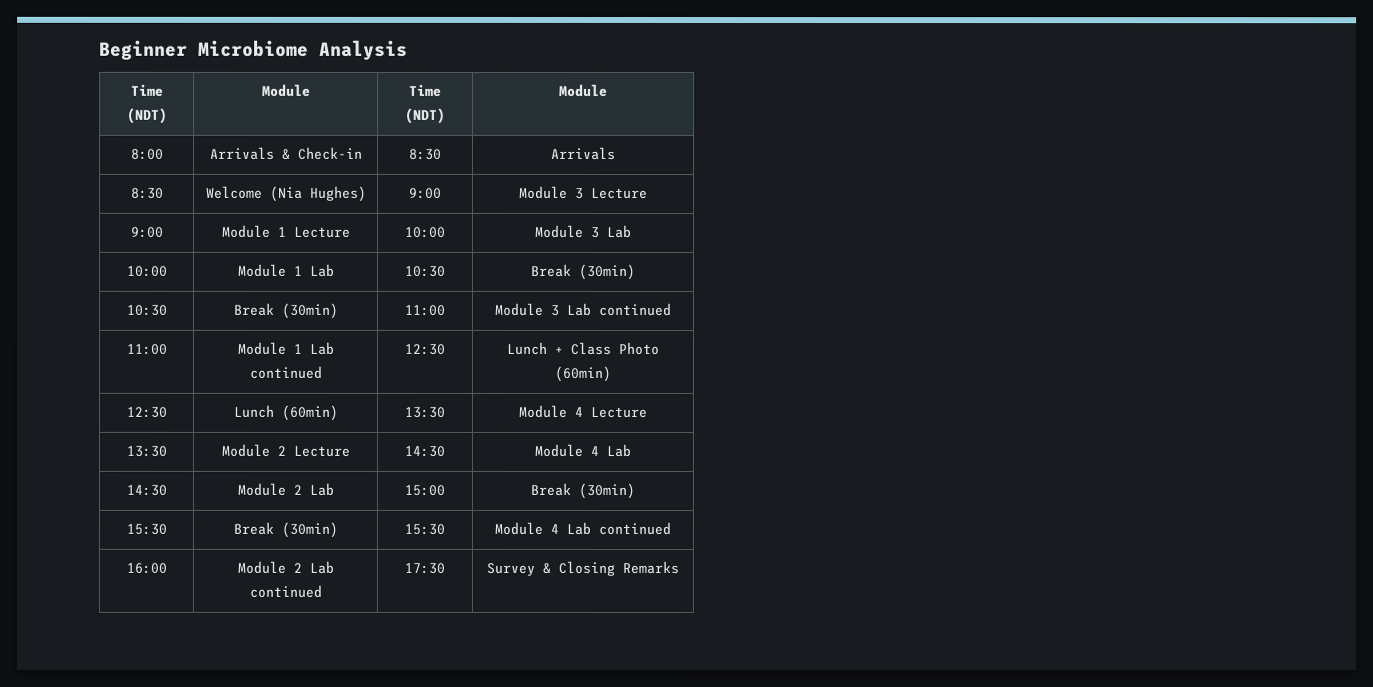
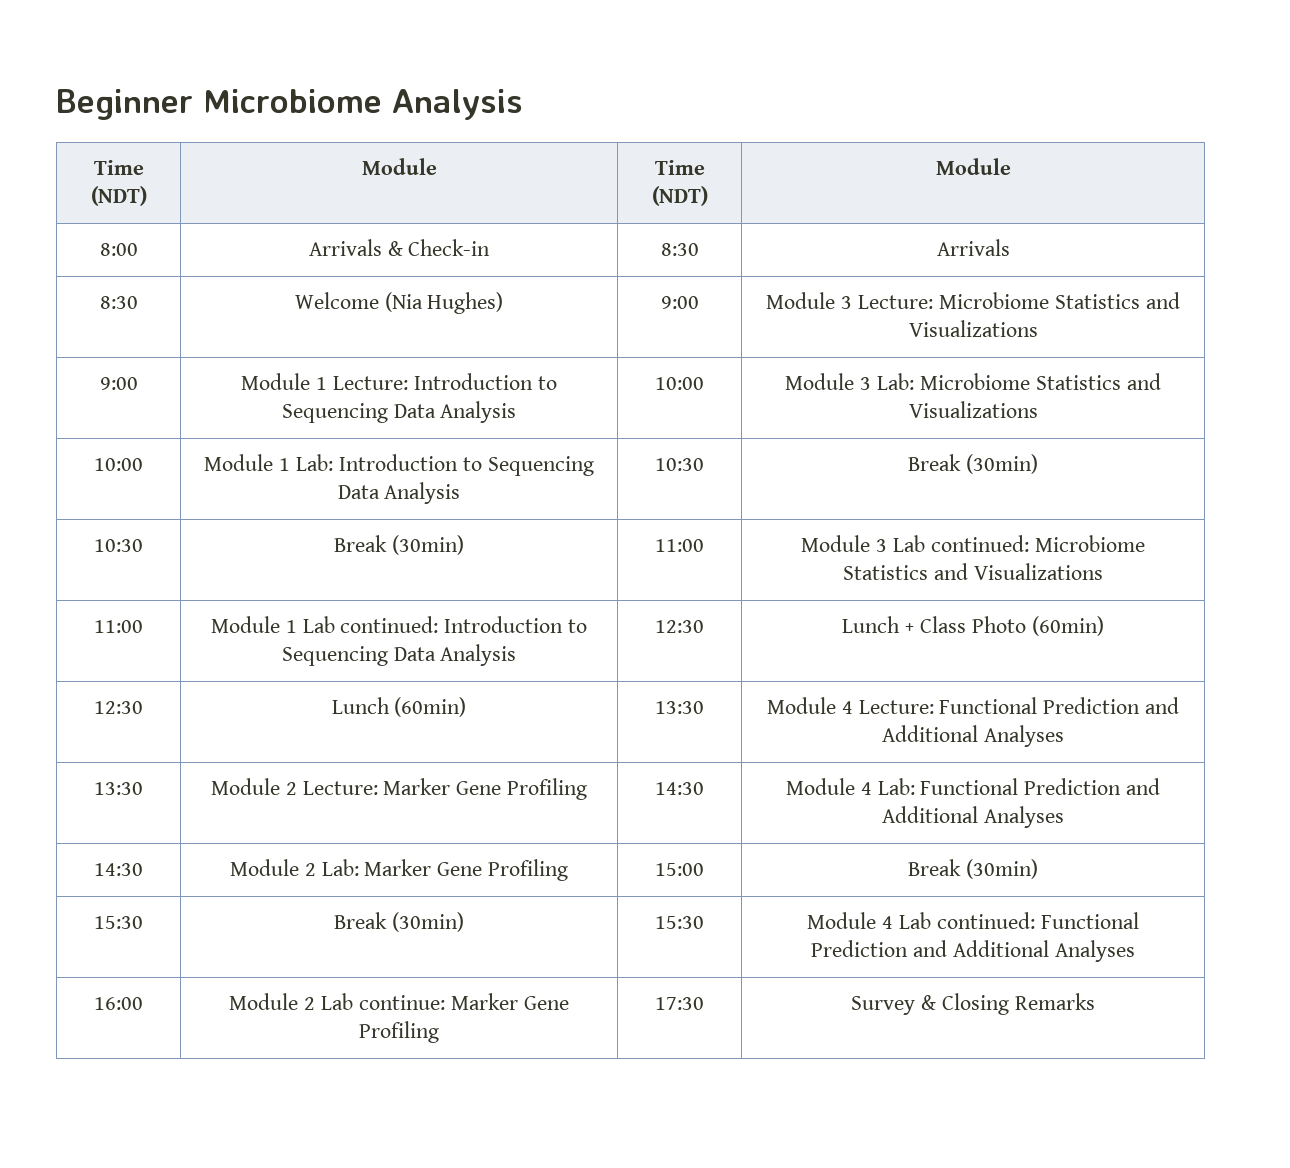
- 8:30 | Welcome (Nia Hughes) | 9:00 | Module 3 Lecture
- 9:00 | Module 1 Lecture | 10:00 | Module 3 Lab
- 10:00 | Module 1 Lab | 10:30 | Break (30min)
+ 8:30 | Welcome (Nia Hughes) | 9:00 | Module 3 Lecture: Microbiome Statistics and Visualizations
+ 9:00 | Module 1 Lecture: Introduction to Sequencing Data Analysis | 10:00 | Module 3 Lab: Microbiome Statistics and Visualizations
+ 10:00 | Module 1 Lab: Introduction to Sequencing Data Analysis | 10:30 | Break (30min)
- 10:30 | Break (30min) | 11:00 | Module 3 Lab continued
+ 10:30 | Break (30min) | 11:00 | Module 3 Lab continued: Microbiome Statistics and Visualizations
- 11:00 | Module 1 Lab continued | 12:30 | Lunch + Class Photo (60min)
+ 11:00 | Module 1 Lab continued: Introduction to Sequencing Data Analysis | 12:30 | Lunch + Class Photo (60min)
- 12:30 | Lunch (60min) | 13:30 | Module 4 Lecture
+ 12:30 | Lunch (60min) | 13:30 | Module 4 Lecture: Functional Prediction and Additional Analyses
- 13:30 | Module 2 Lecture | 14:30 | Module 4 Lab
+ 13:30 | Module 2 Lecture: Marker Gene Profiling | 14:30 | Module 4 Lab: Functional Prediction and Additional Analyses
- 14:30 | Module 2 Lab | 15:00 | Break (30min)
+ 14:30 | Module 2 Lab: Marker Gene Profiling | 15:00 | Break (30min)
- 15:30 | Break (30min) | 15:30 | Module 4 Lab continued
+ 15:30 | Break (30min) | 15:30 | Module 4 Lab continued: Functional Prediction and Additional Analyses
- 16:00 | Module 2 Lab continued | 17:30 | Survey & Closing Remarks
+ 16:00 | Module 2 Lab continue: Marker Gene Profiling | 17:30 | Survey & Closing Remarks

